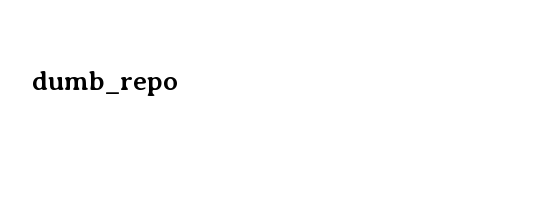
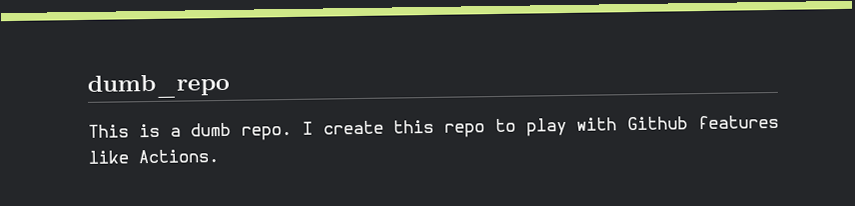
+ This is a dumb repo. I create this repo to play with Github features like Actions.

